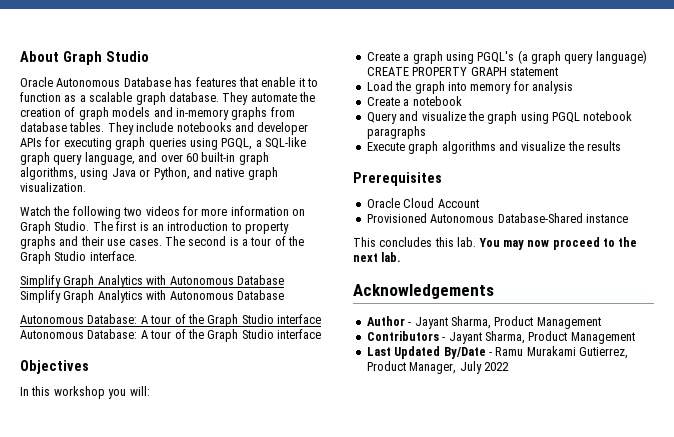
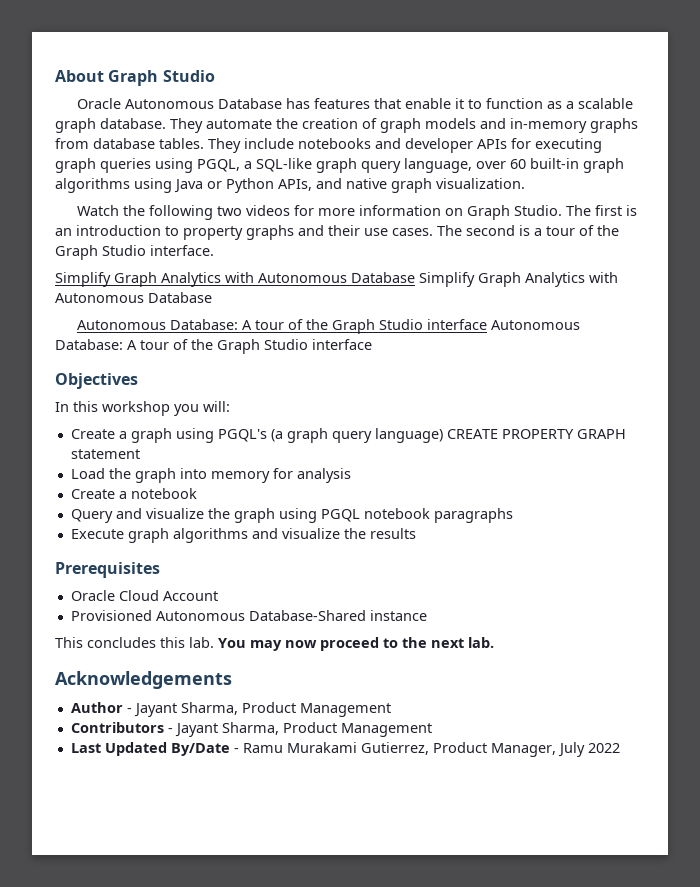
- They include notebooks and developer APIs for executing graph queries using PGQL, a SQL-like graph query language, and over 60 built-in graph algorithms, using Java or Python, and native graph visualization.
+ They include notebooks and developer APIs for executing graph queries using PGQL, a SQL-like graph query language, over 60 built-in graph algorithms using Java or Python APIs, and native graph visualization.

